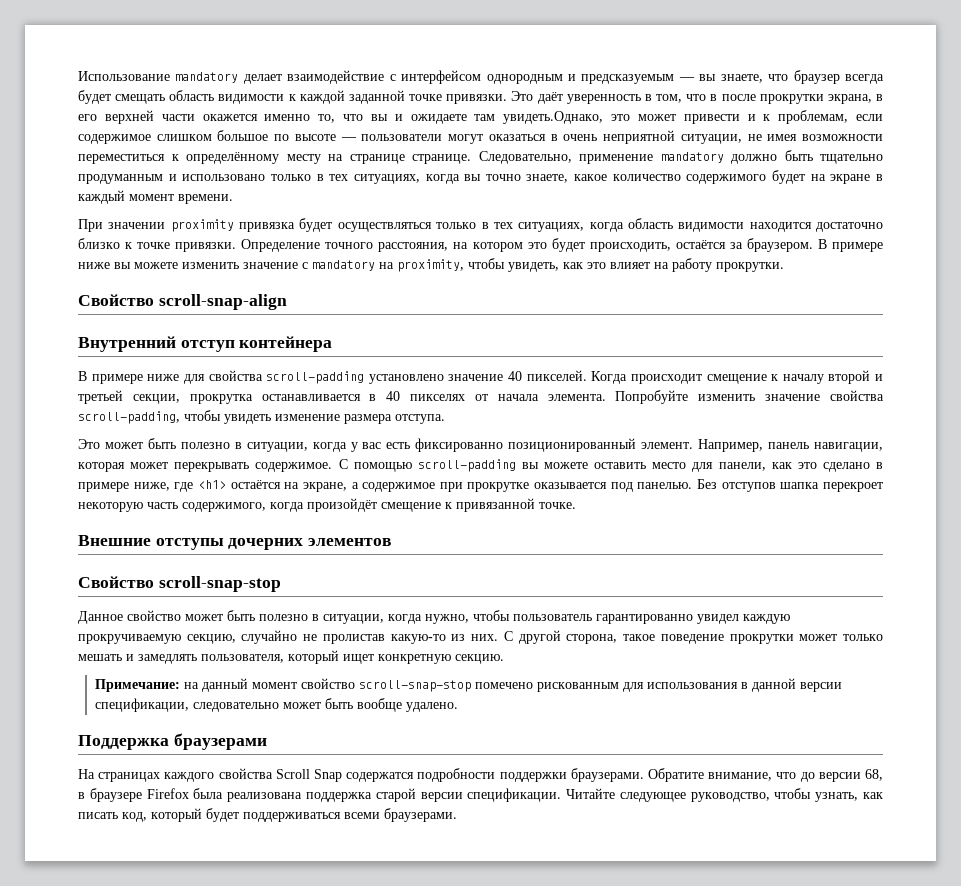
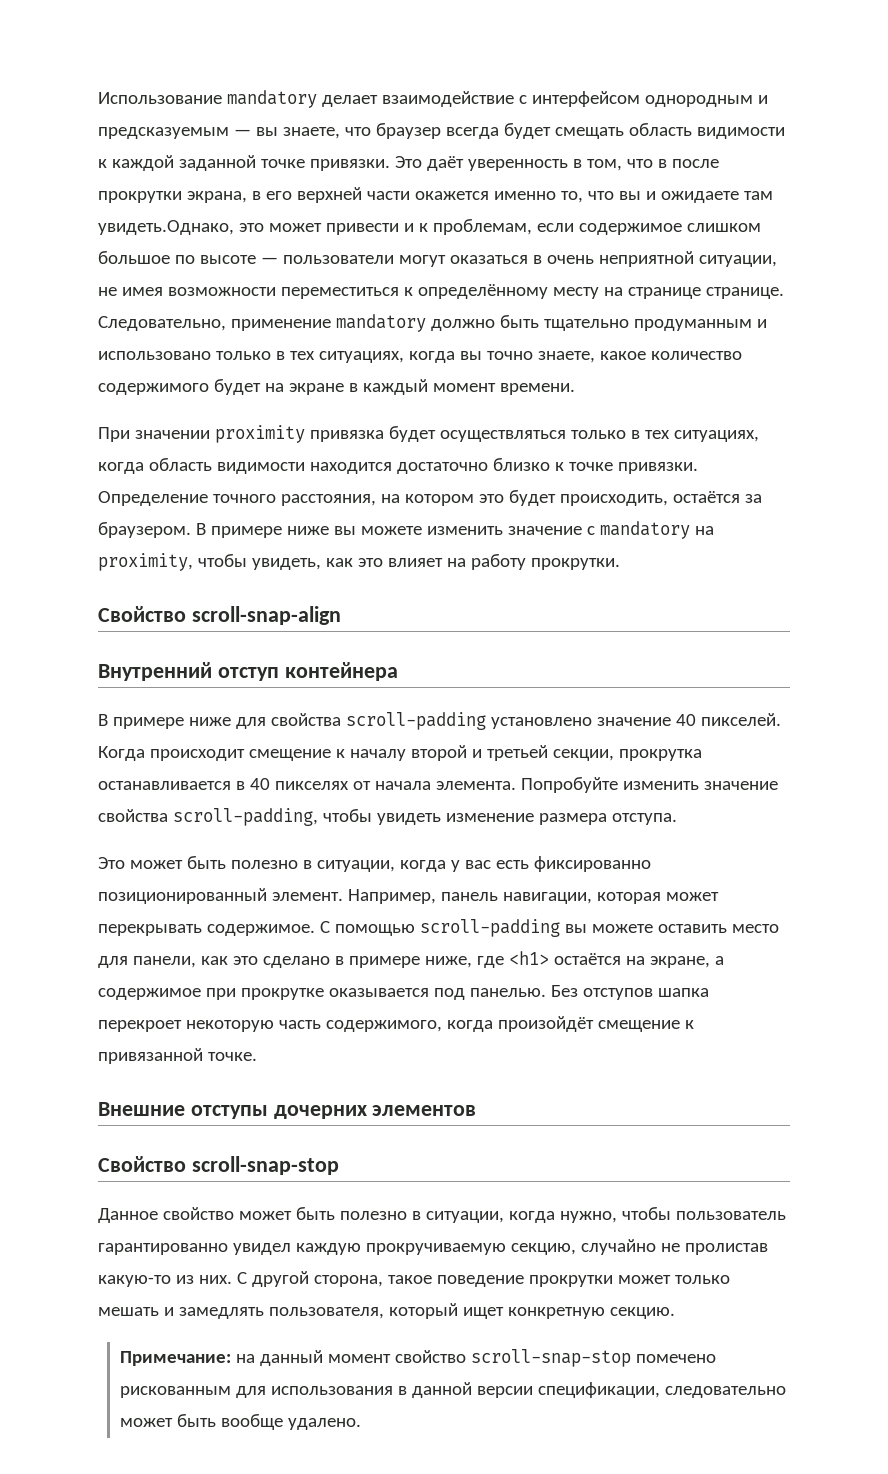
- Поддержка браузерами
- На страницах каждого свойства Scroll Snap содержатся подробности поддержки браузерами. Обратите внимание, что до версии 68, в браузере Firefox была реализована поддержка старой версии спецификации. Читайте следующее руководство, чтобы узнать, как писать код, который будет поддерживаться всеми браузерами.

